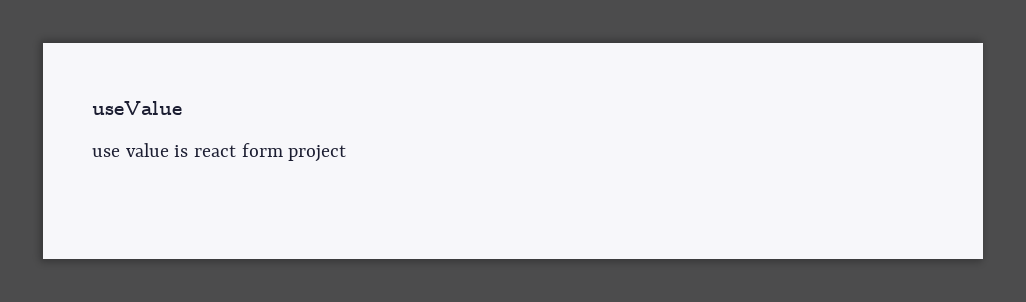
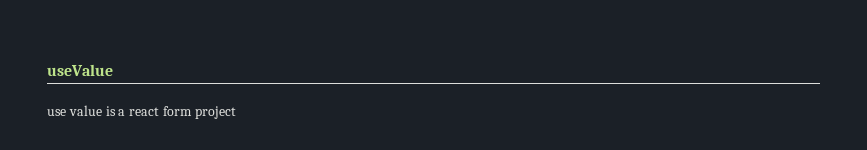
- use value is react form project
+ use value is a react form project

